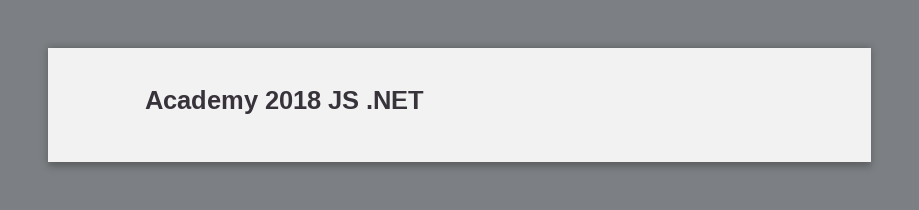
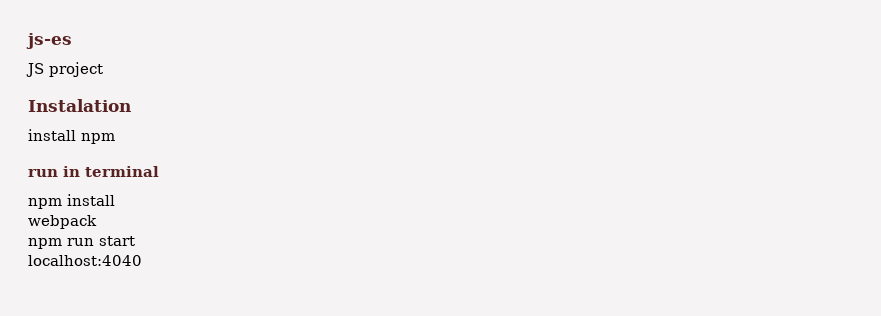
- Academy 2018 JS .NET
+ js-es
+ JS project
+ Instalation
+ install npm
+ run in terminal
+ npm install
+ webpack
+ npm run start
+ localhost:4040

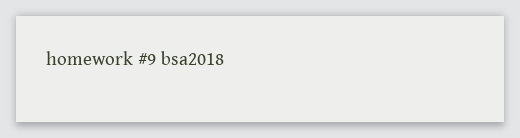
- js-es
- JS project
- Instalation
- install npm
- run in terminal
- npm install
- webpack
- npm run start
- localhost:4040
+ homework #9 bsa2018

